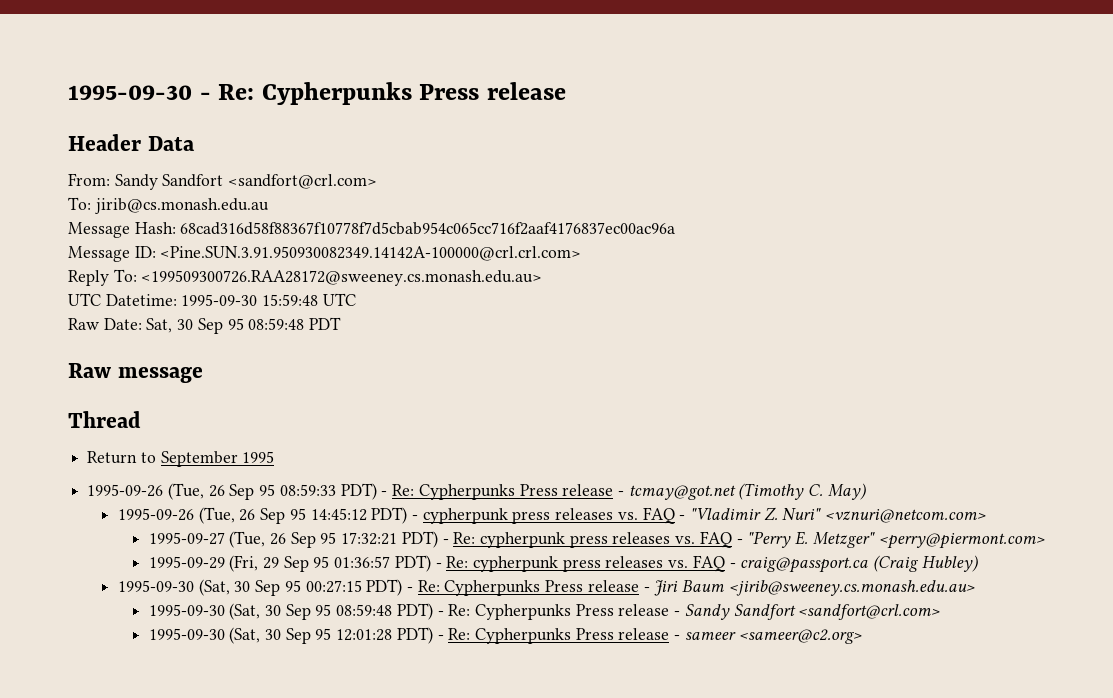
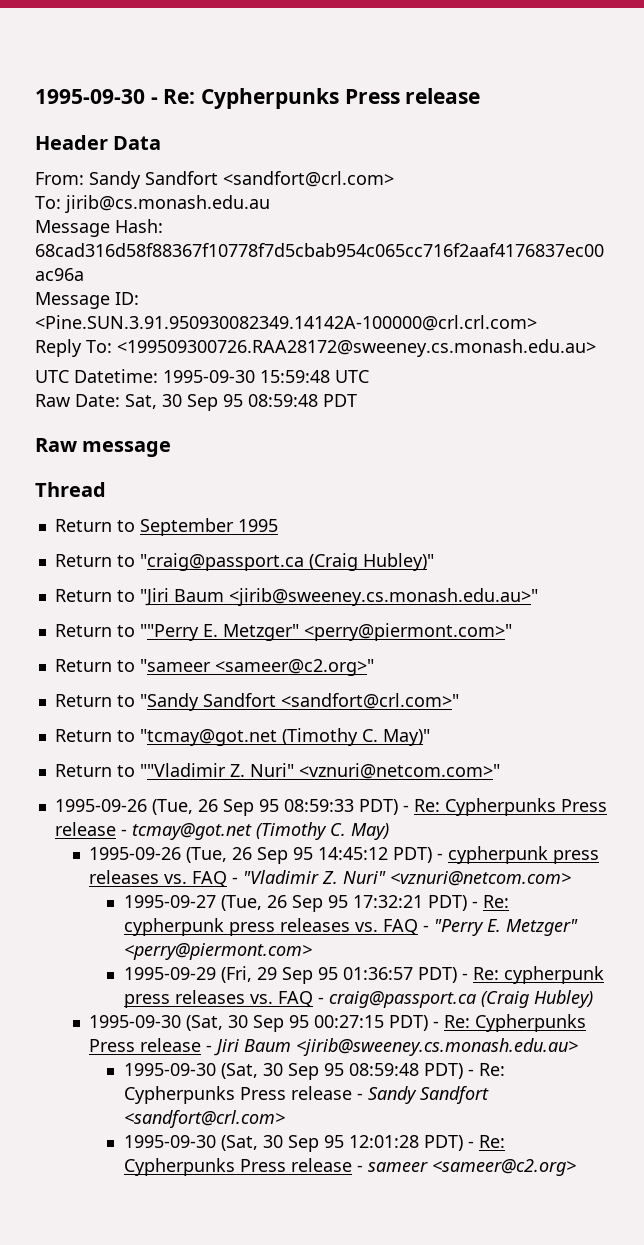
+ Return to "craig@passport.ca (Craig Hubley)"
+ Return to "Jiri Baum <jirib@sweeney.cs.monash.edu.au>"
+ Return to ""Perry E. Metzger" <perry@piermont.com>"
+ Return to "sameer <sameer@c2.org>"
+ Return to "Sandy Sandfort <sandfort@crl.com>"
+ Return to "tcmay@got.net (Timothy C. May)"
+ Return to ""Vladimir Z. Nuri" <vznuri@netcom.com>"

